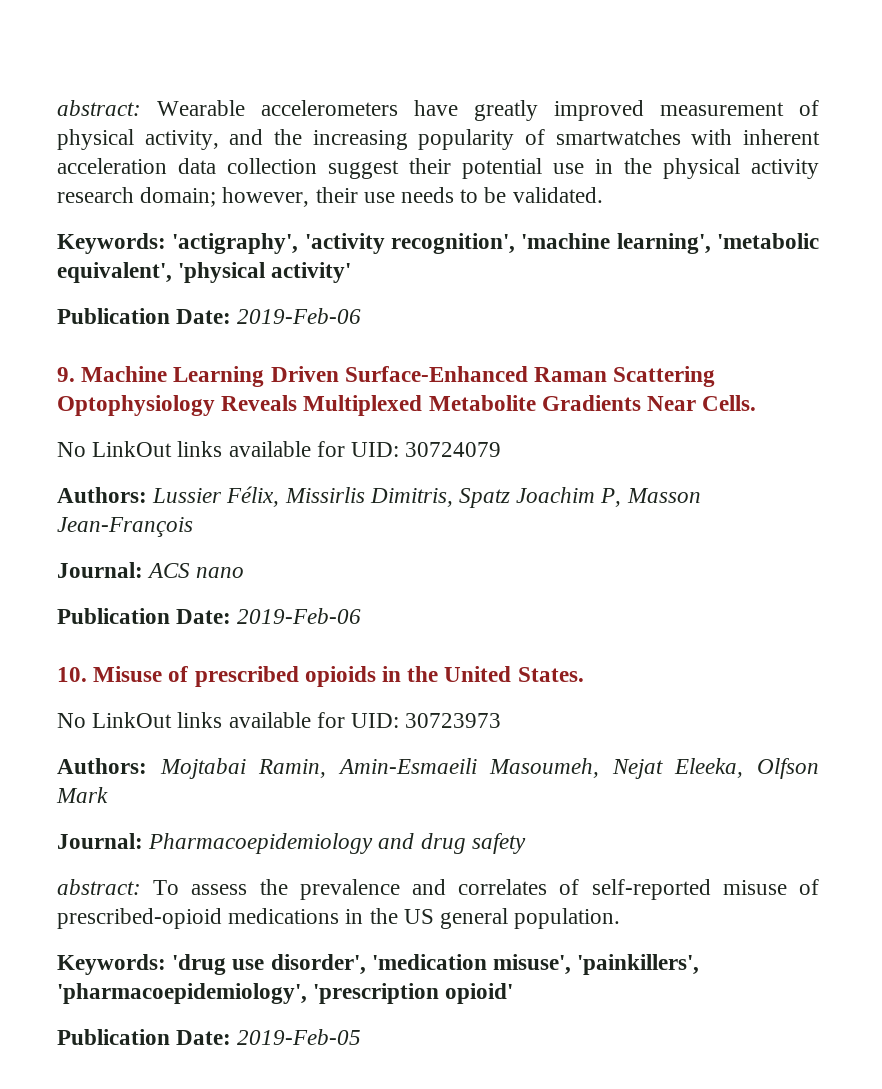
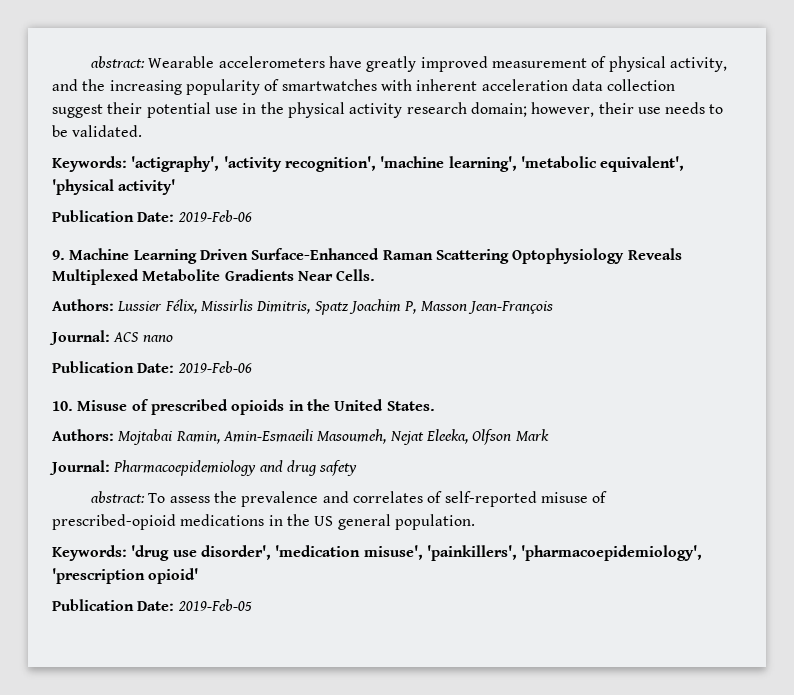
- No LinkOut links available for UID: 30724079
- No LinkOut links available for UID: 30723973

